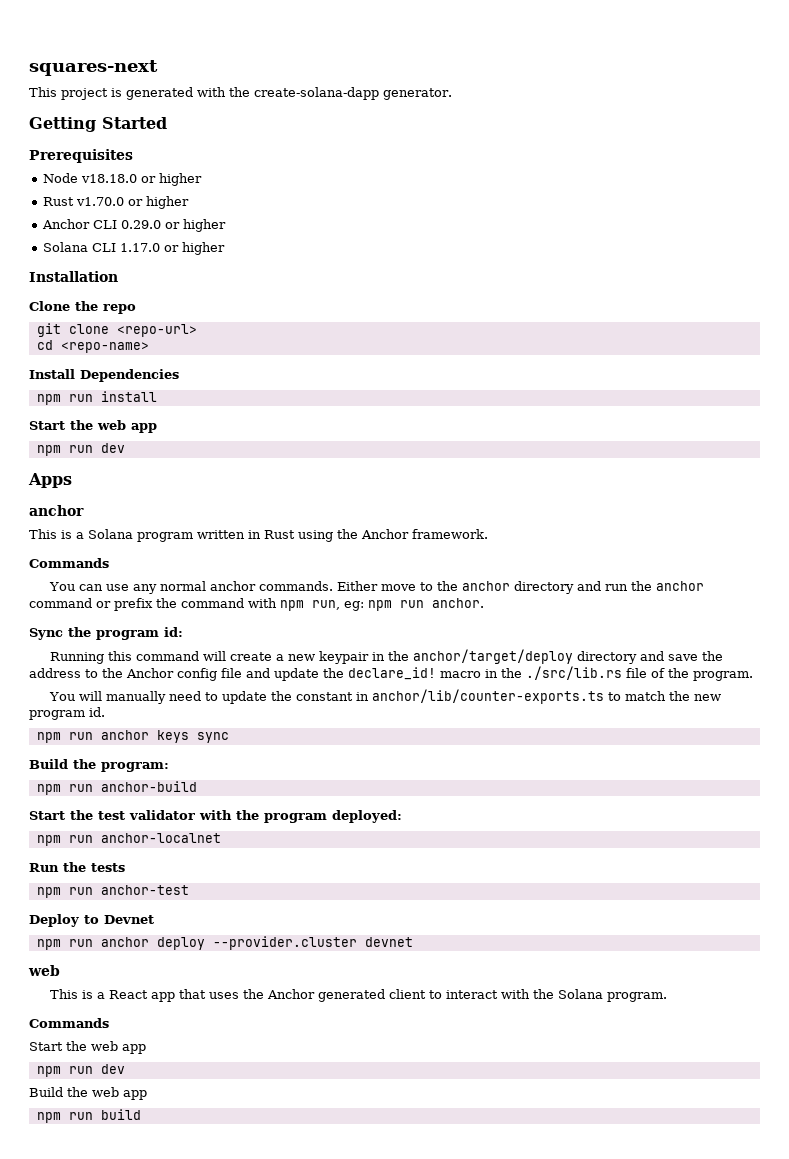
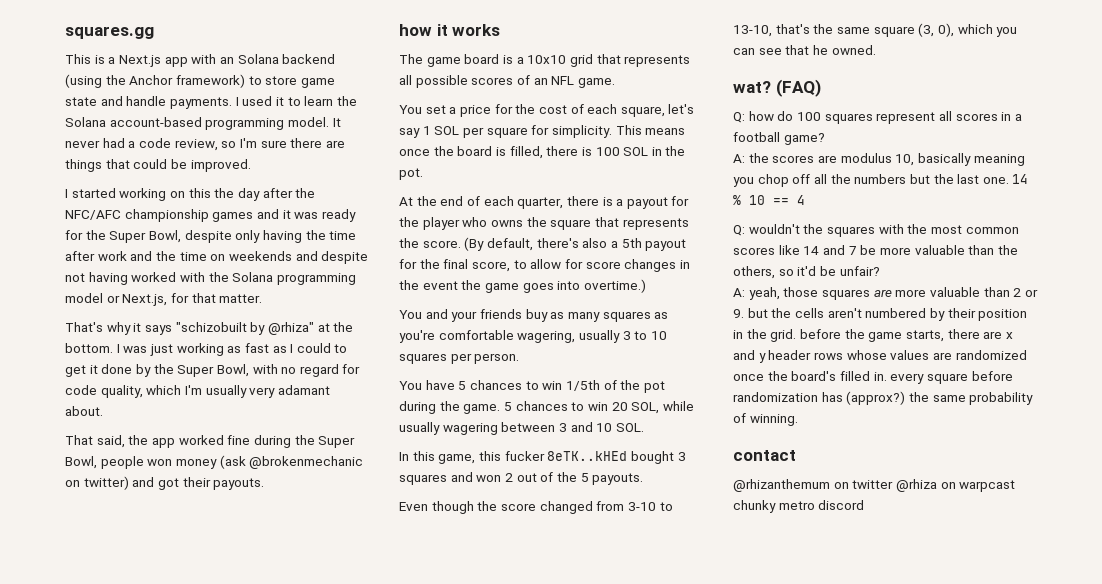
- squares-next
- This project is generated with the create-solana-dapp generator.
- Getting Started
- Prerequisites
- Node v18.18.0 or higher
- Rust v1.70.0 or higher
- Anchor CLI 0.29.0 or higher
- Solana CLI 1.17.0 or higher
- Installation
- Clone the repo
- git clone <repo-url>
- cd <repo-name>
- Install Dependencies
- npm run install
- Start the web app
- npm run dev
- Apps
- anchor
- This is a Solana program written in Rust using the Anchor framework.
- Commands
- You can use any normal anchor commands. Either move to the anchor directory and run the anchor command or prefix the command with npm run, eg: npm run anchor.
- Sync the program id:
- Running this command will create a new keypair in the anchor/target/deploy directory and save the address to the Anchor config file and update the declare_id! macro in the ./src/lib.rs file of the program.
- You will manually need to update the constant in anchor/lib/counter-exports.ts to match the new program id.
- npm run anchor keys sync
- Build the program:
- npm run anchor-build
- Start the test validator with the program deployed:
- npm run anchor-localnet
- Run the tests
- npm run anchor-test
- Deploy to Devnet
- npm run anchor deploy --provider.cluster devnet
- web
- This is a React app that uses the Anchor generated client to interact with the Solana program.
- Commands
- Start the web app
- npm run dev
- Build the web app
- npm run build
+ squares.gg
+ This is a Next.js app with an Solana backend (using the Anchor framework) to store game state and handle payments. I used it to learn the Solana account-based programming model. It never had a code review, so I'm sure there are things that could be improved.
+ I started working on this the day after the NFC/AFC championship games and it was ready for the Super Bowl, despite only having the time after work and the time on weekends and despite not having worked with the Solana programming model or Next.js, for that matter.
+ That's why it says "schizobuilt by @rhiza" at the bottom. I was just working as fast as I could to get it done by the Super Bowl, with no regard for code quality, which I'm usually very adamant about.
+ That said, the app worked fine during the Super Bowl, people won money (ask @brokenmechanic on twitter) and got their payouts.
+ how it works
+ The game board is a 10x10 grid that represents all possible scores of an NFL game.
+ You set a price for the cost of each square, let's say 1 SOL per square for simplicity. This means once the board is filled, there is 100 SOL in the pot.
+ At the end of each quarter, there is a payout for the player who owns the square that represents the score. (By default, there's also a 5th payout for the final score, to allow for score changes in the event the game goes into overtime.)
+ You and your friends buy as many squares as you're comfortable wagering, usually 3 to 10 squares per person.
+ You have 5 chances to win 1/5th of the pot during the game. 5 chances to win 20 SOL, while usually wagering between 3 and 10 SOL.
+ In this game, this fucker 8eTK..kHEd bought 3 squares and won 2 out of the 5 payouts.
+ Even though the score changed from 3-10 to 13-10, that's the same square (3, 0), which you can see that he owned.
+ wat? (FAQ)
+ Q: how do 100 squares represent all scores in a football game?
+ A: the scores are modulus 10, basically meaning you chop off all the numbers but the last one. 14 % 10 == 4
+ Q: wouldn't the squares with the most common scores like 14 and 7 be more valuable than the others, so it'd be unfair?
+ A: yeah, those squares are more valuable than 2 or 9. but the cells aren't numbered by their position in the grid. before the game starts, there are x and y header rows whose values are randomized once the board's filled in. every square before randomization has (approx?) the same probability of winning.
+ contact
+ @rhizanthemum on twitter @rhiza on warpcast chunky metro discord

